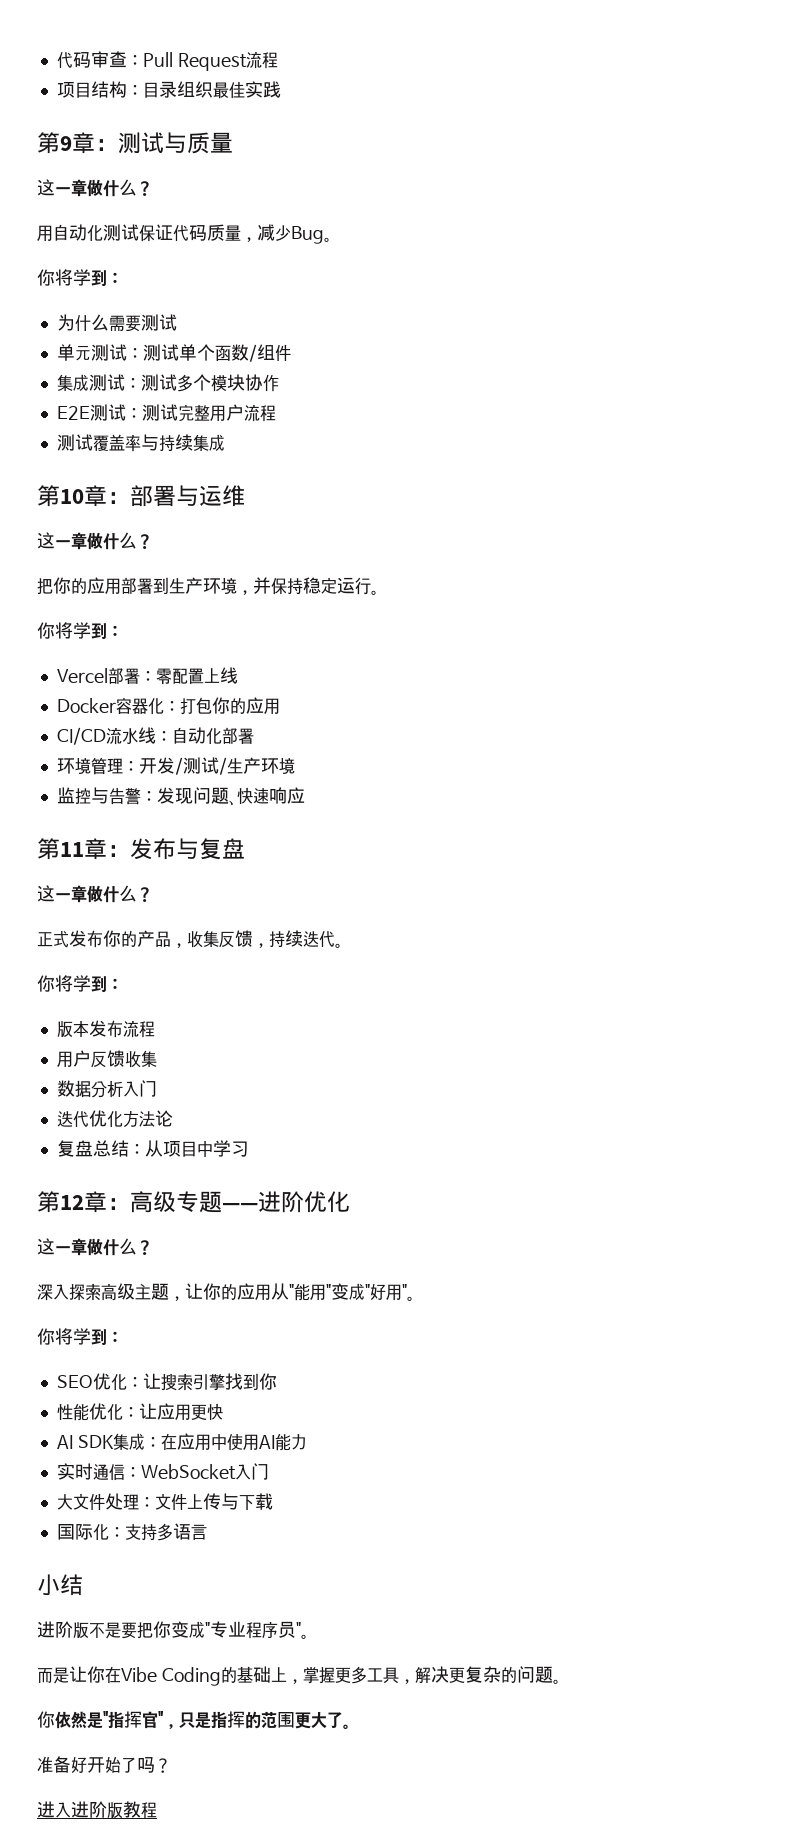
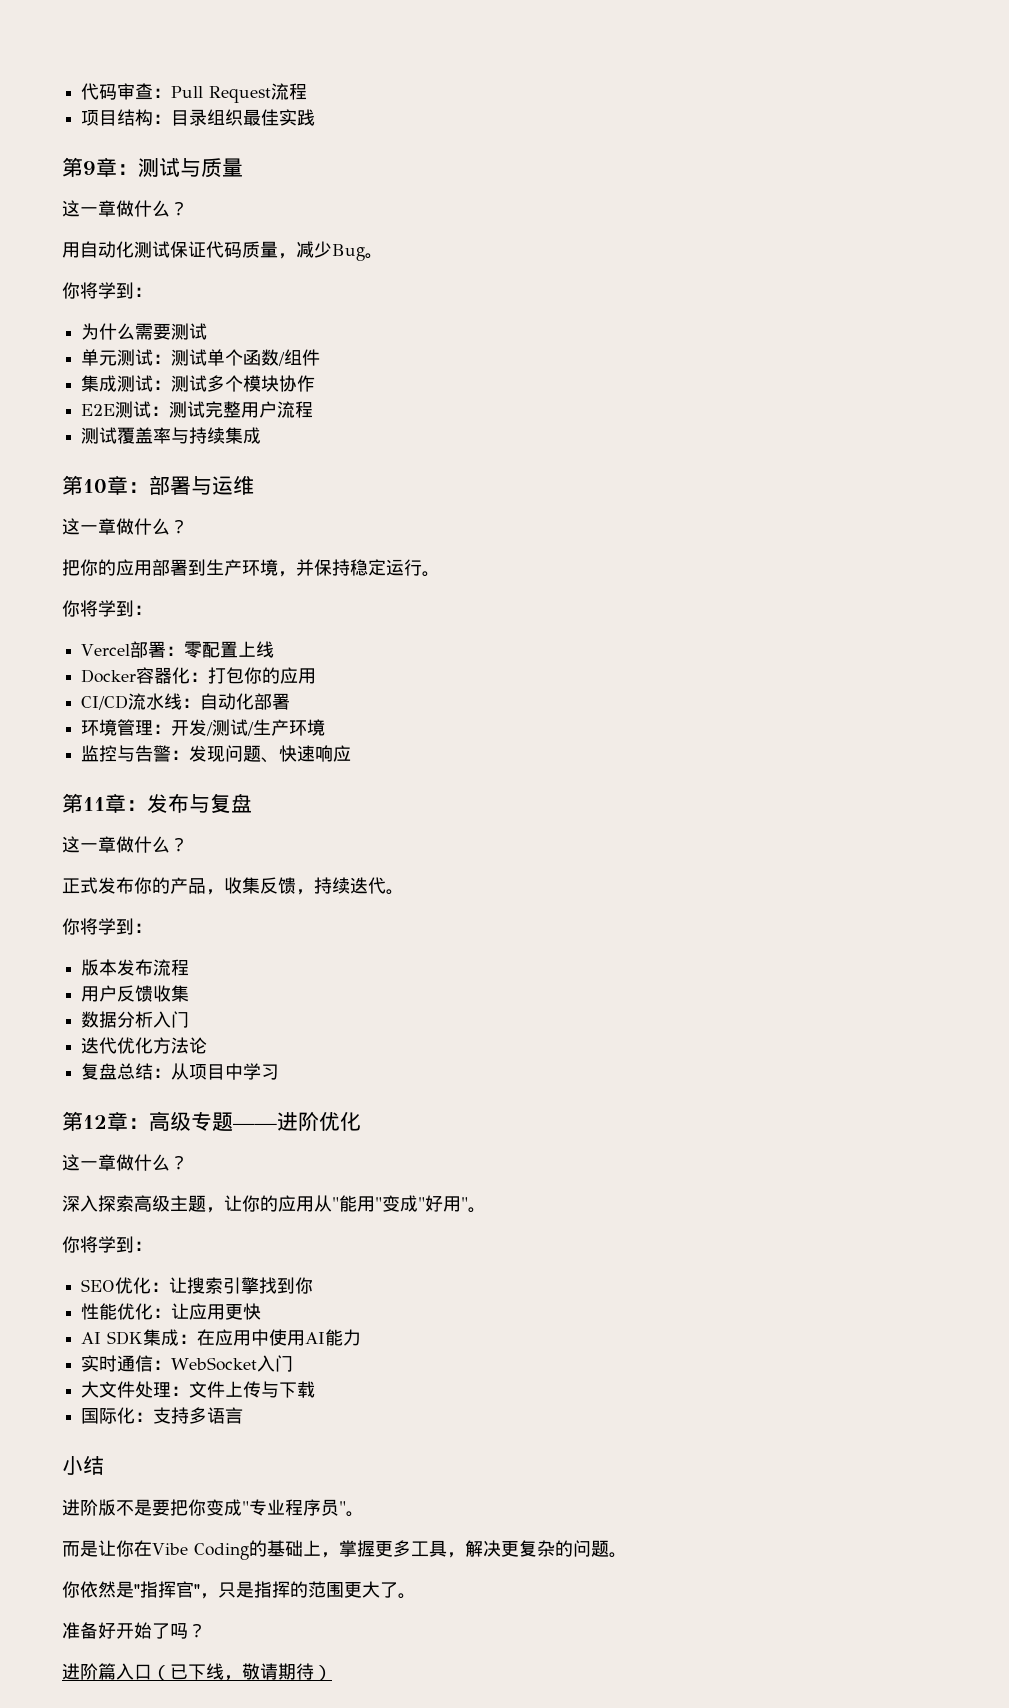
- 进入进阶版教程
+ 进阶篇入口（已下线，敬请期待）

